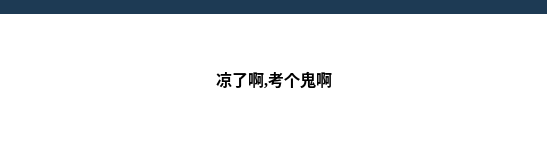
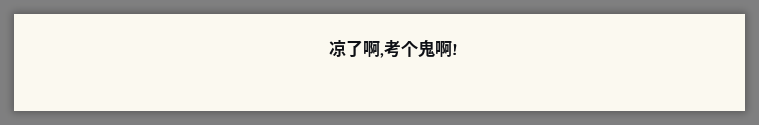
- 凉了啊,考个鬼啊
+ 凉了啊,考个鬼啊!

